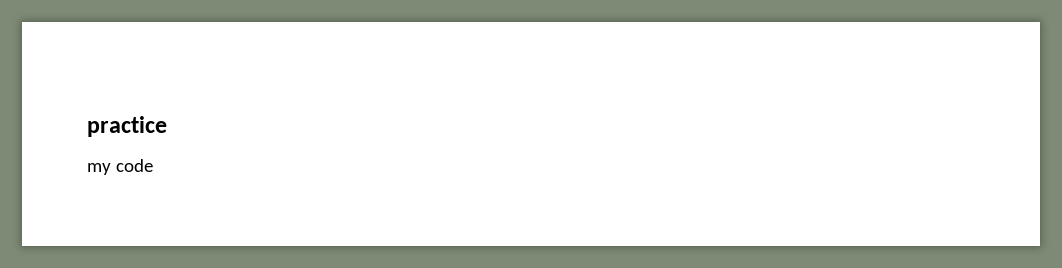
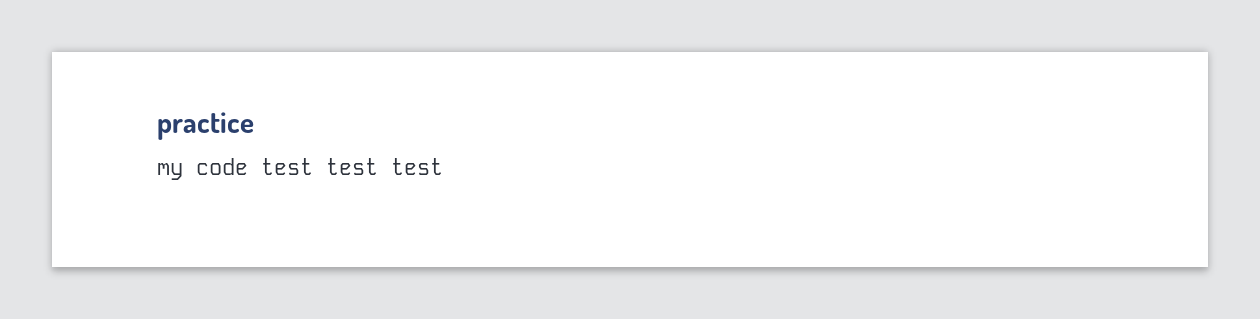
- my code
+ my code test test test

